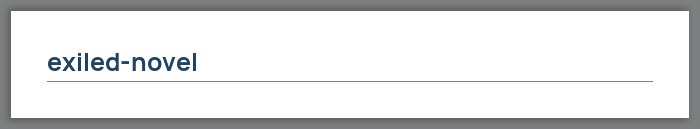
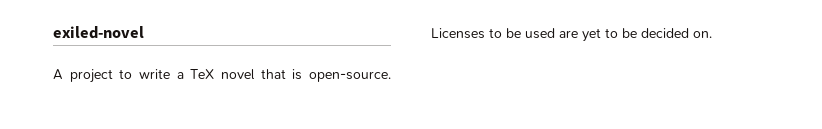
+ A project to write a TeX novel that is open-source. Licenses to be used are yet to be decided on.

